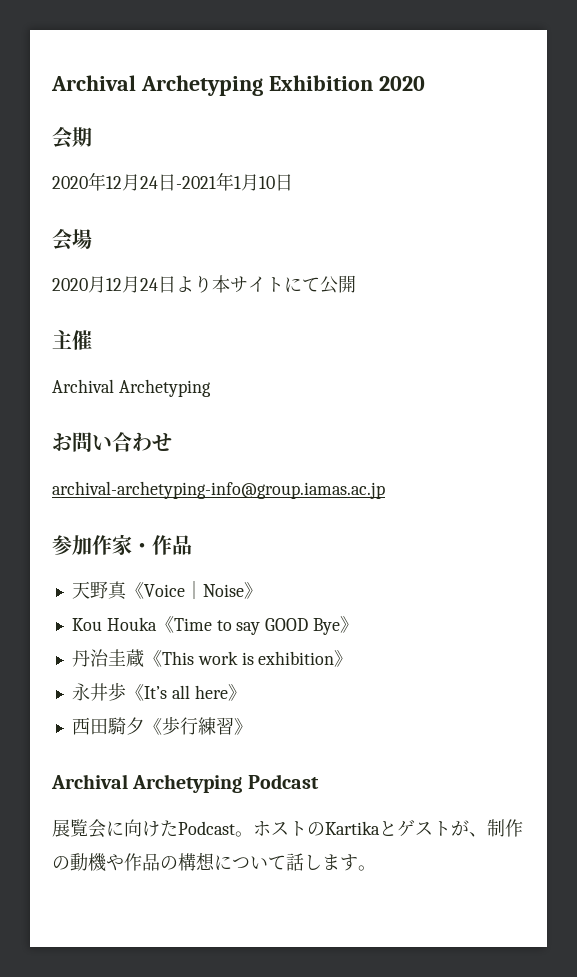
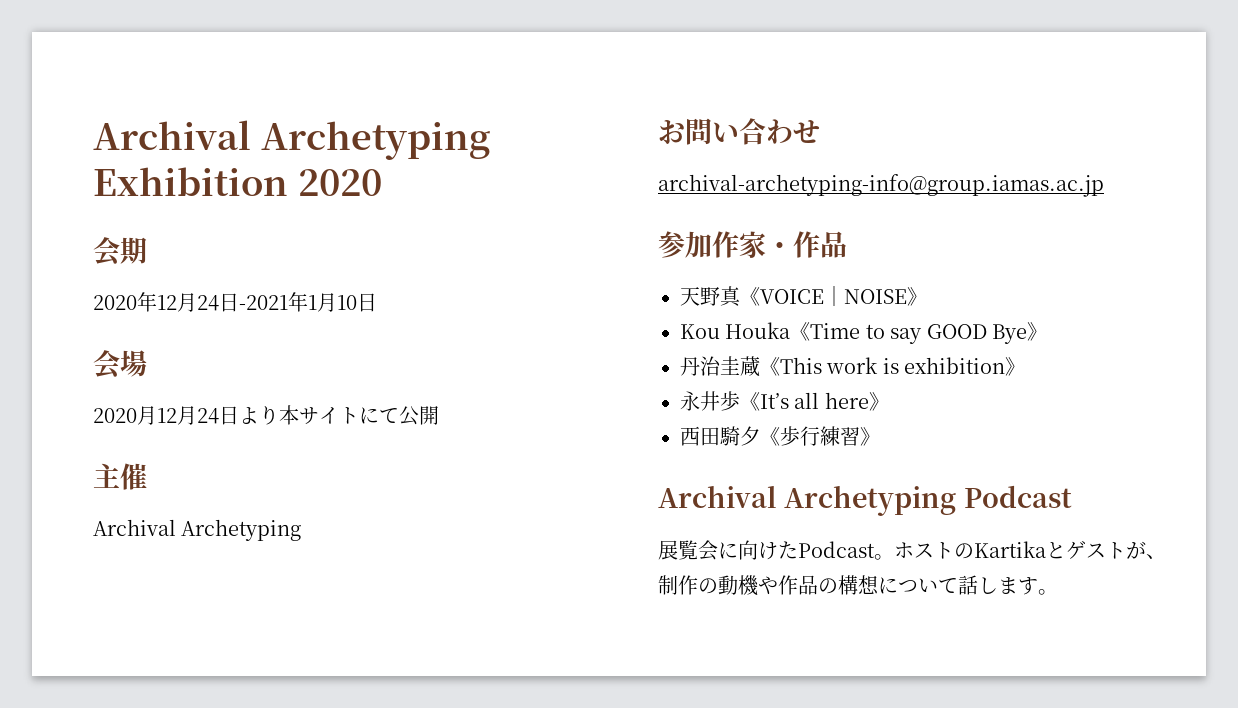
- 天野真《Voice｜Noise》
+ 天野真《VOICE｜NOISE》

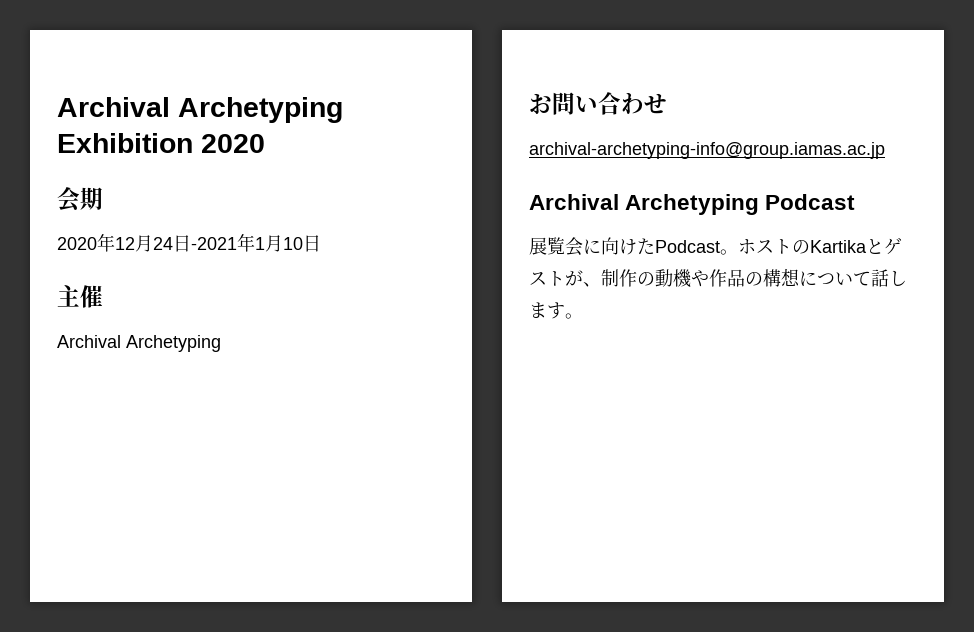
- 会場
- 2020月12月24日より本サイトにて公開
- 参加作家・作品
- 天野真《VOICE｜NOISE》
- Kou Houka《Time to say GOOD Bye》
- 丹治圭蔵《This work is exhibition》
- 永井歩《It’s all here》
- 西田騎夕《歩行練習》

